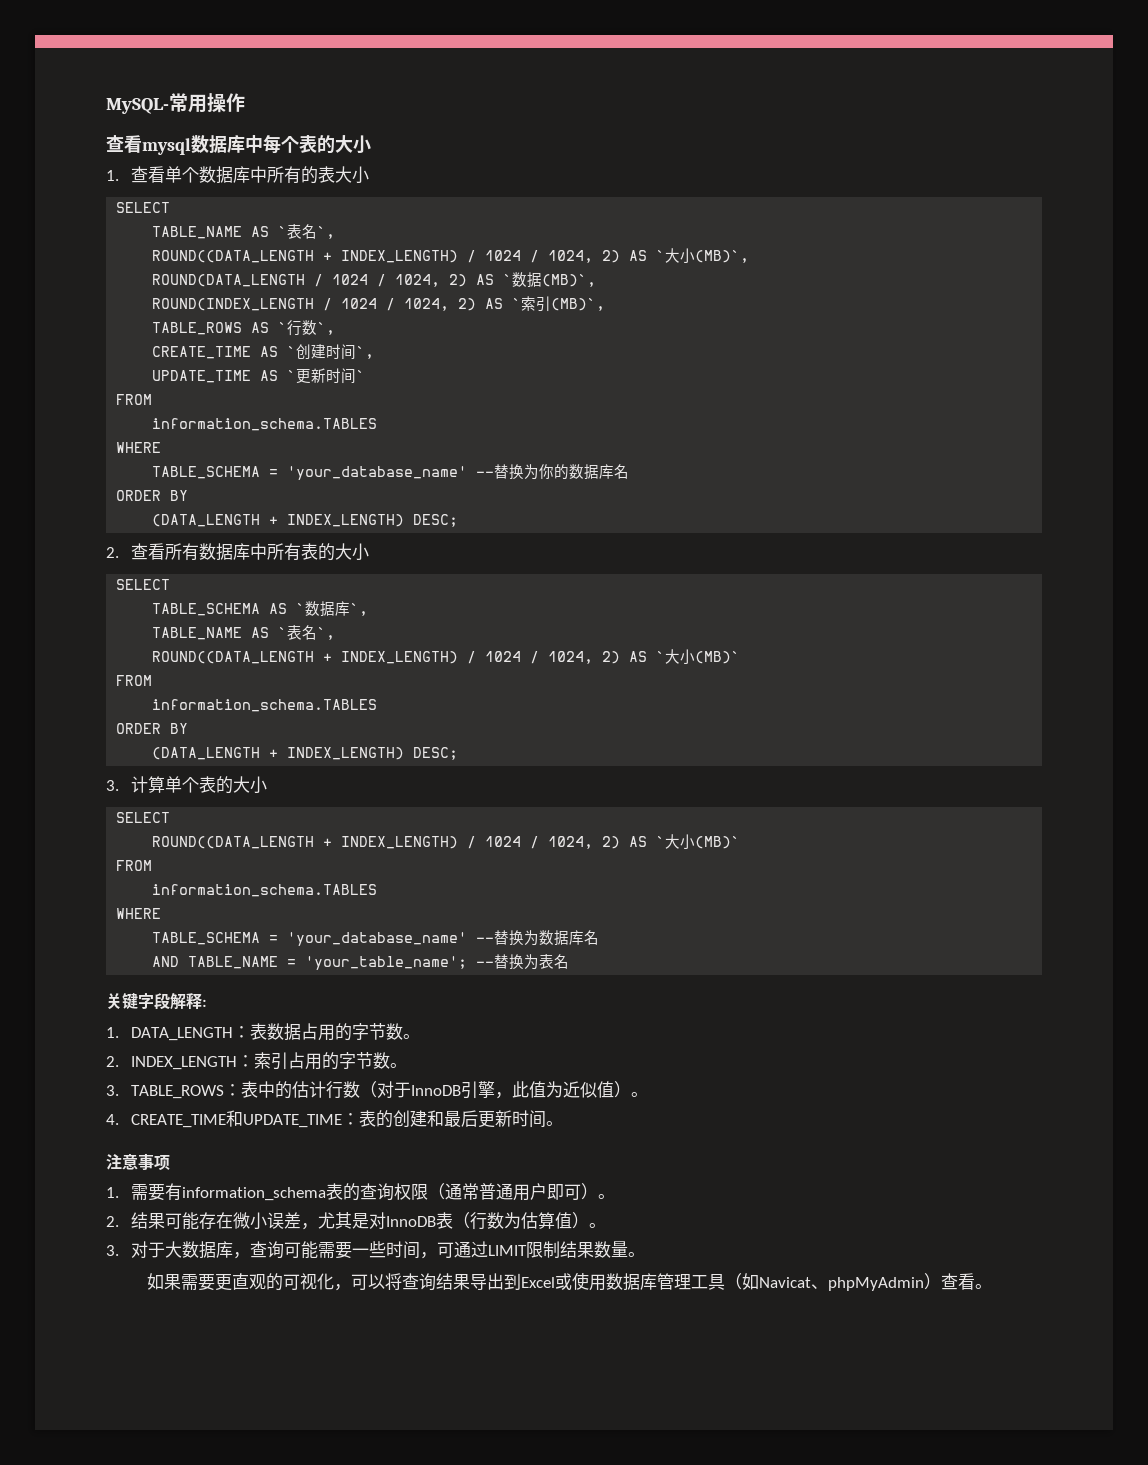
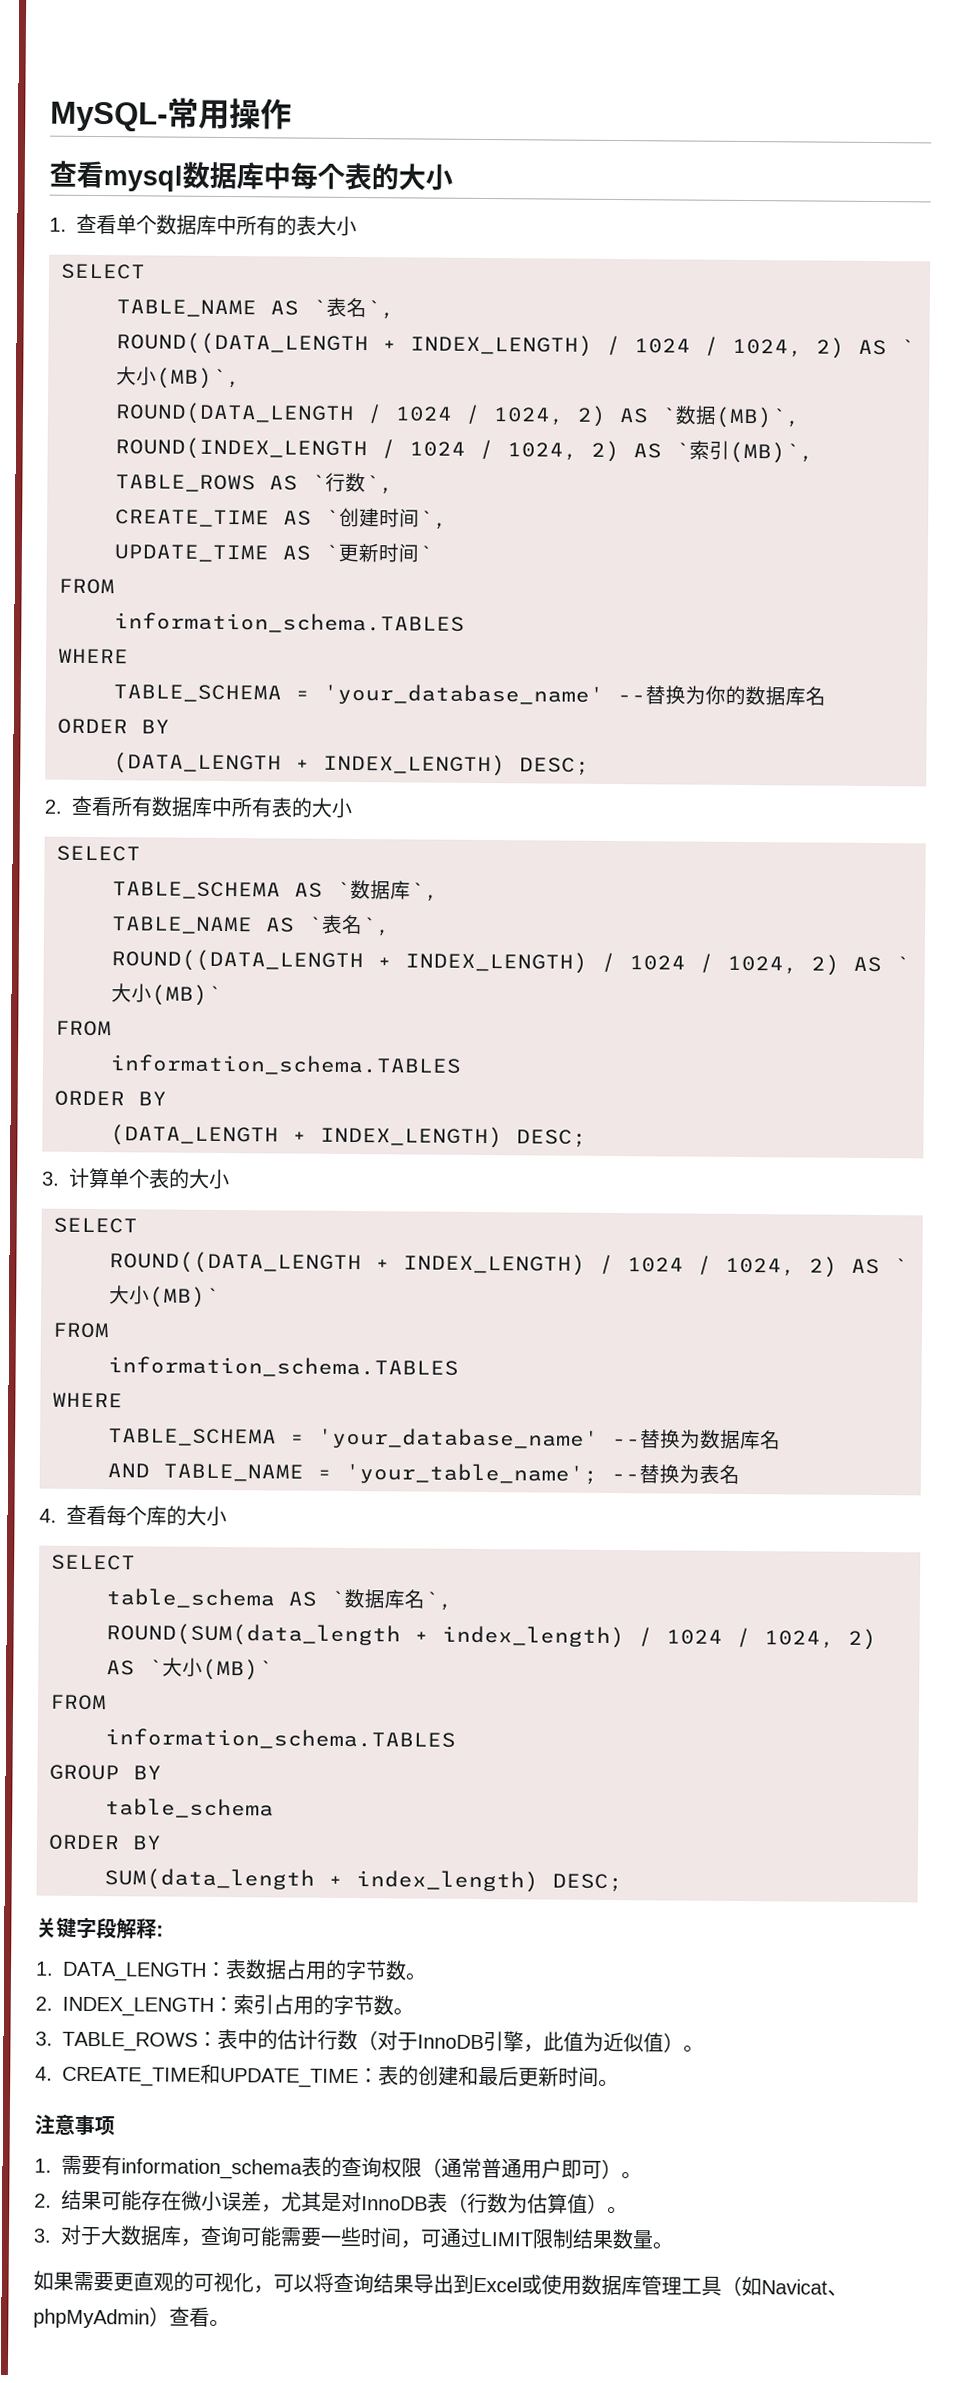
+ 4.查看每个库的大小
+ SELECT
+ table_schema AS `数据库名`,
+ ROUND(SUM(data_length + index_length) / 1024 / 1024, 2) AS `大小(MB)`
+ FROM
+ information_schema.TABLES
+ GROUP BY
+ table_schema
+ ORDER BY
+ SUM(data_length + index_length) DESC;

